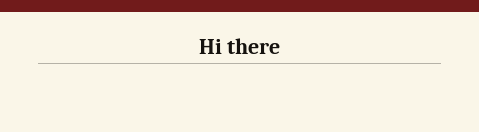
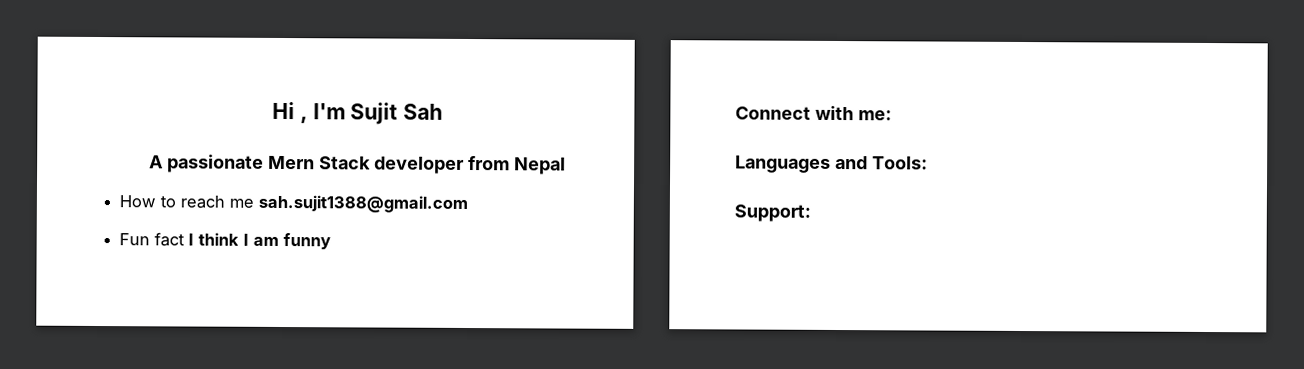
- Hi there
+ Hi , I'm Sujit Sah
+ A passionate Mern Stack developer from Nepal
+ How to reach me sah.sujit1388@gmail.com
+ Fun fact I think I am funny
+ Connect with me:
+ Languages and Tools:
+ Support:

